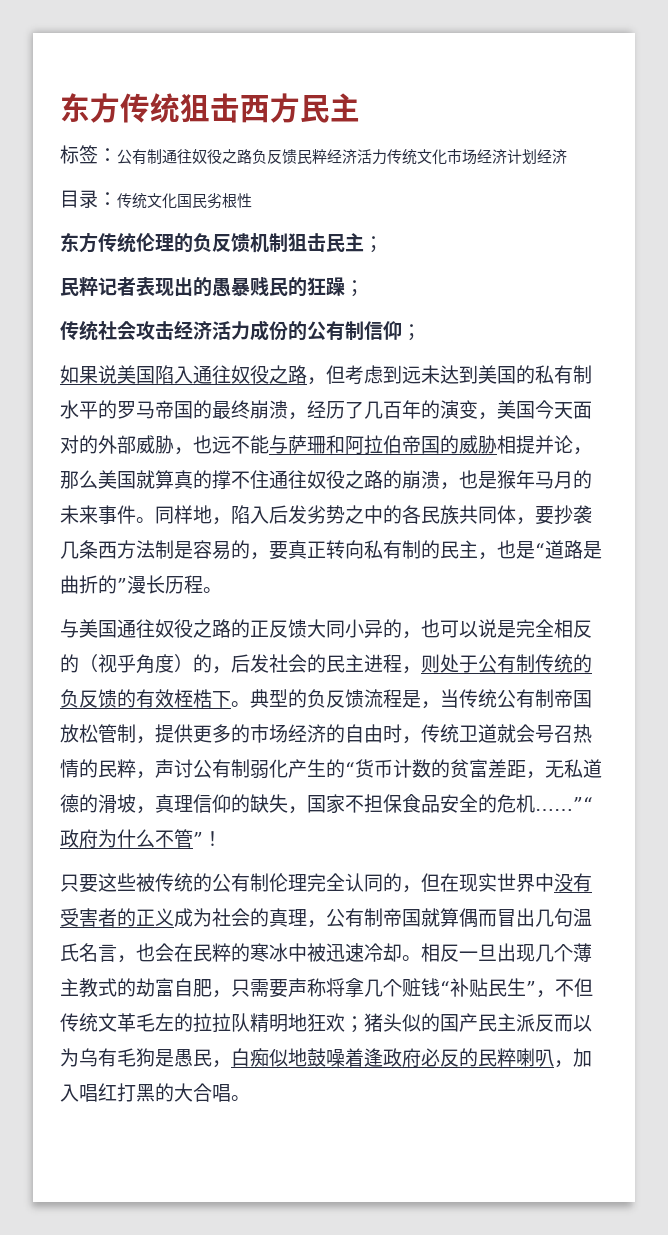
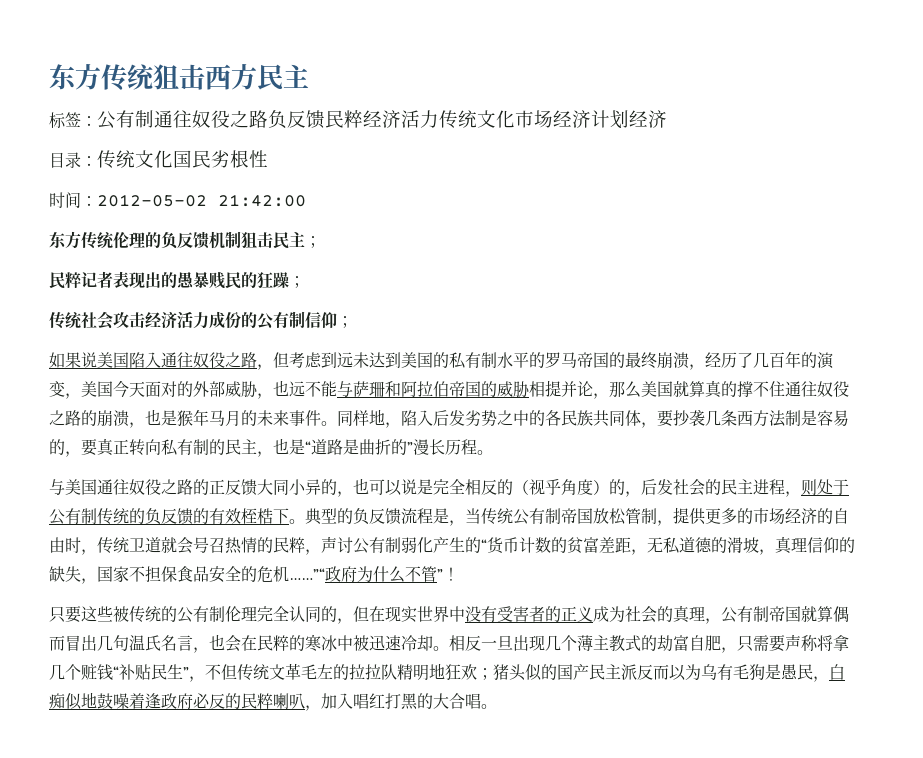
+ 时间：2012-05-02 21:42:00

